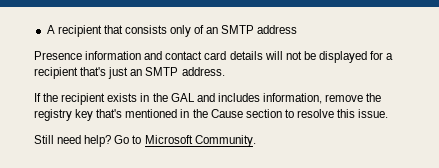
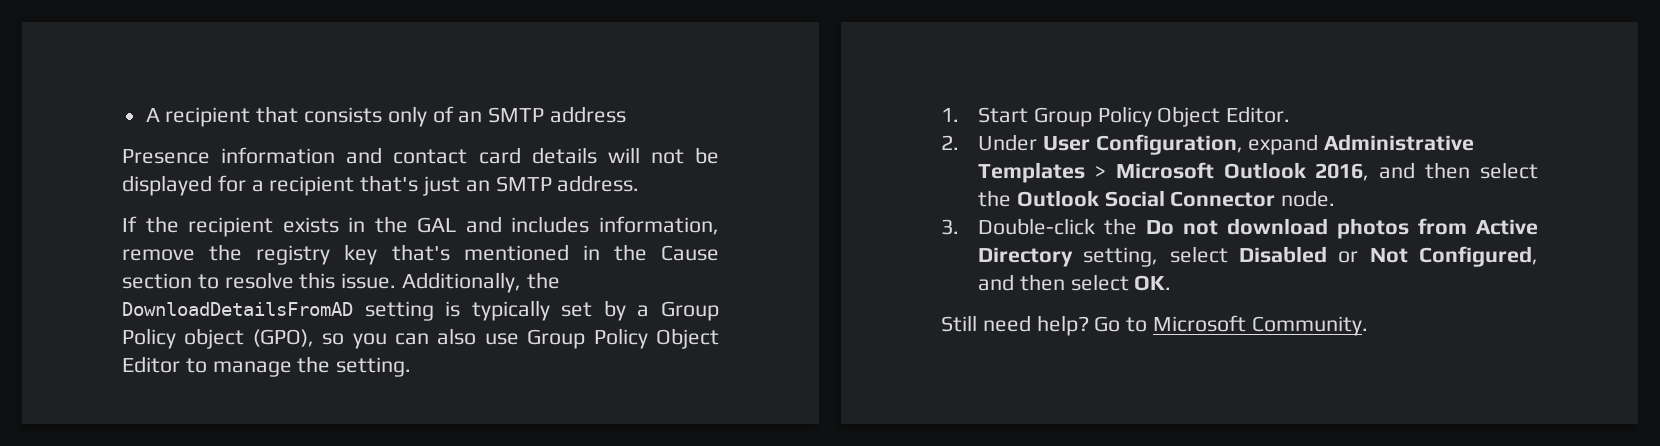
+ Additionally, the DownloadDetailsFromAD setting is typically set by a Group Policy object (GPO), so you can also use Group Policy Object Editor to manage the setting.
+ 1. Start Group Policy Object Editor.
+ 2. Under User Configuration, expand Administrative Templates > Microsoft Outlook 2016, and then select the Outlook Social Connector node.
+ 3. Double-click the Do not download photos from Active Directory setting, select Disabled or Not Configured, and then select OK.

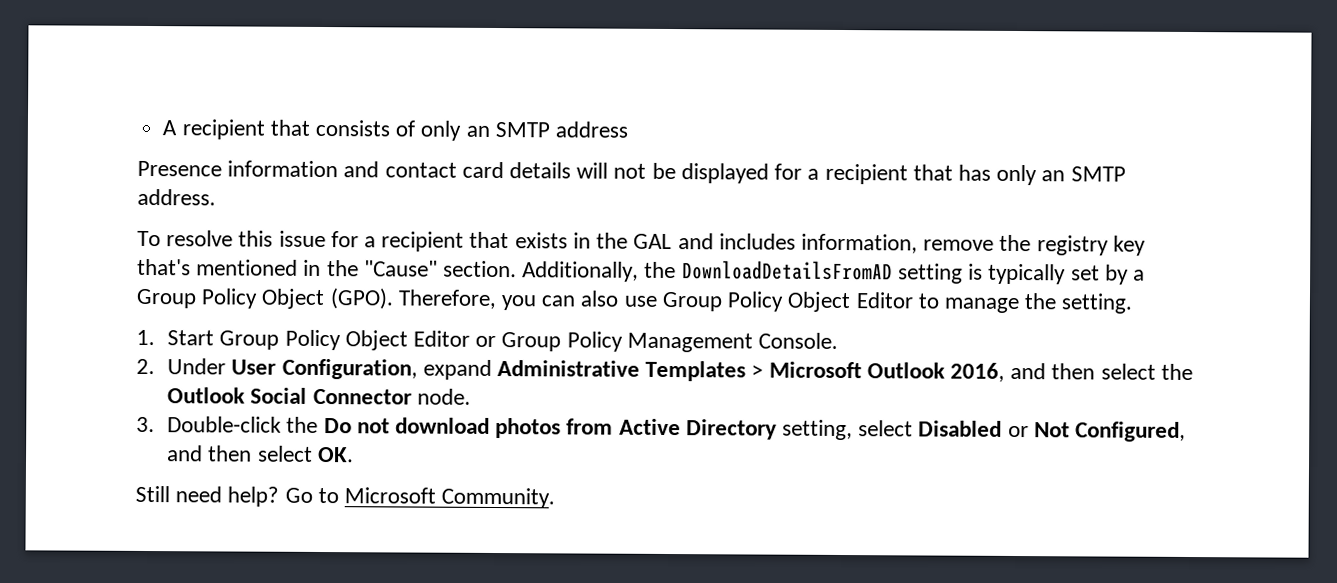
- A recipient that consists only of an SMTP address
+ A recipient that consists of only an SMTP address
- Presence information and contact card details will not be displayed for a recipient that's just an SMTP address.
+ Presence information and contact card details will not be displayed for a recipient that has only an SMTP address.
- If the recipient exists in the GAL and includes information, remove the registry key that's mentioned in the Cause section to resolve this issue.
+ To resolve this issue for a recipient that exists in the GAL and includes information, remove the registry key that's mentioned in the "Cause" section.
- Additionally, the DownloadDetailsFromAD setting is typically set by a Group Policy object (GPO), so you can also use Group Policy Object Editor to manage the setting.
+ Additionally, the DownloadDetailsFromAD setting is typically set by a Group Policy Object (GPO). Therefore, you can also use Group Policy Object Editor to manage the setting.
- 1. Start Group Policy Object Editor.
+ 1. Start Group Policy Object Editor or Group Policy Management Console.

